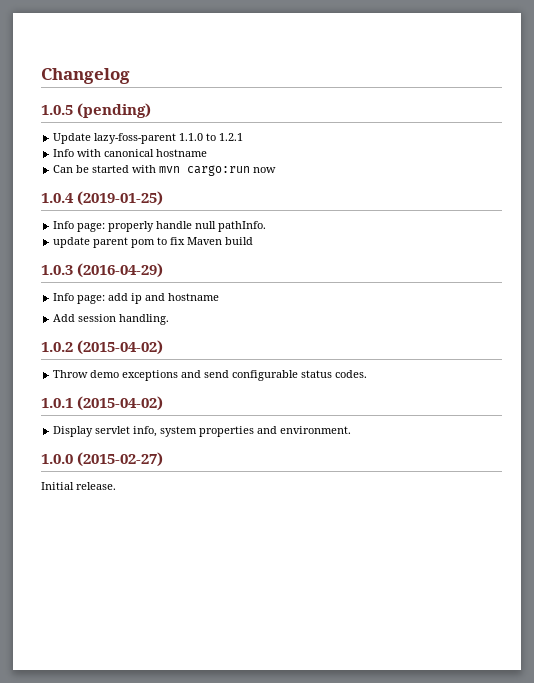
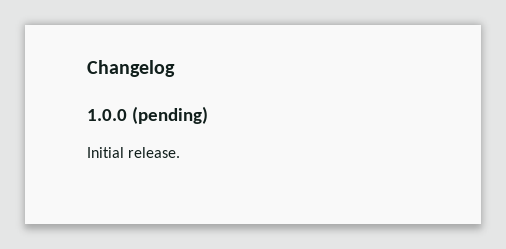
- 1.0.5 (pending)
+ 1.0.0 (pending)
- Update lazy-foss-parent 1.1.0 to 1.2.1
- Info with canonical hostname
- Can be started with mvn cargo:run now
- 1.0.4 (2019-01-25)
- Info page: properly handle null pathInfo.
- update parent pom to fix Maven build
- 1.0.3 (2016-04-29)
- Info page: add ip and hostname
- Add session handling.
- 1.0.2 (2015-04-02)
- Throw demo exceptions and send configurable status codes.
- 1.0.1 (2015-04-02)
- Display servlet info, system properties and environment.
- 1.0.0 (2015-02-27)

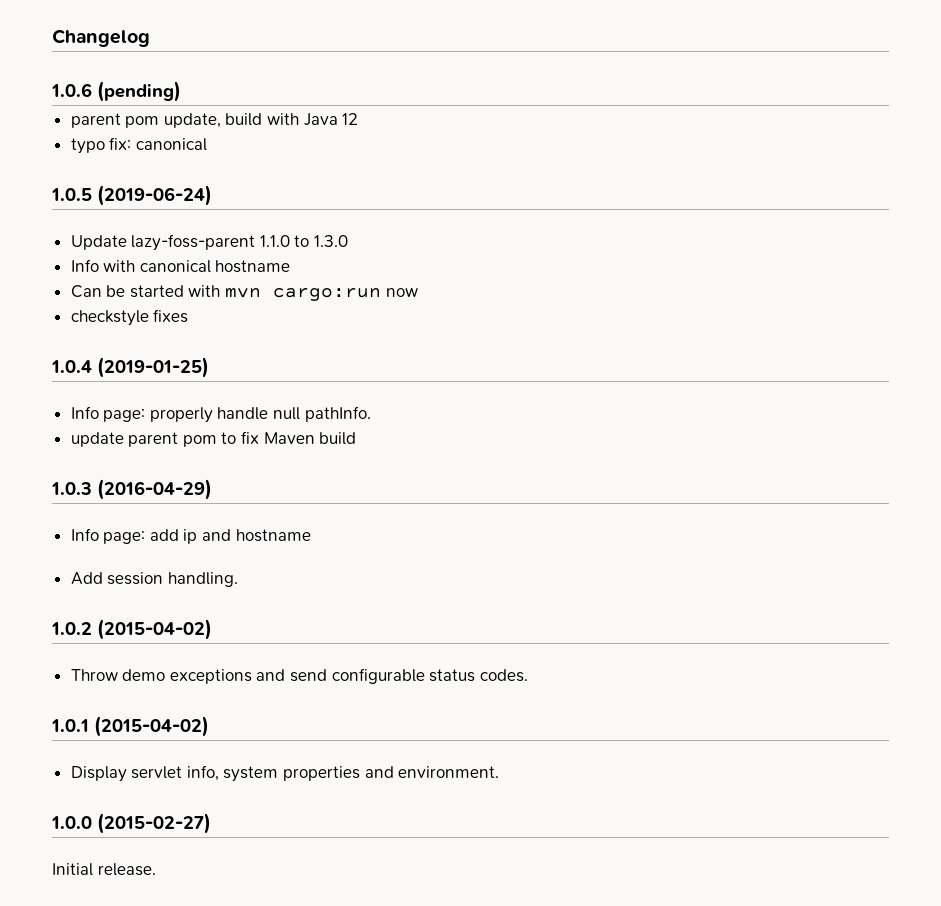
+ 1.0.6 (pending)
+ parent pom update, build with Java 12
+ typo fix: canonical
+ 1.0.5 (2019-06-24)
+ Update lazy-foss-parent 1.1.0 to 1.3.0
+ Info with canonical hostname
+ Can be started with mvn cargo:run now
+ checkstyle fixes
+ 1.0.4 (2019-01-25)
+ Info page: properly handle null pathInfo.
+ update parent pom to fix Maven build
+ 1.0.3 (2016-04-29)
+ Info page: add ip and hostname
+ Add session handling.
+ 1.0.2 (2015-04-02)
+ Throw demo exceptions and send configurable status codes.
+ 1.0.1 (2015-04-02)
+ Display servlet info, system properties and environment.
- 1.0.0 (pending)
+ 1.0.0 (2015-02-27)

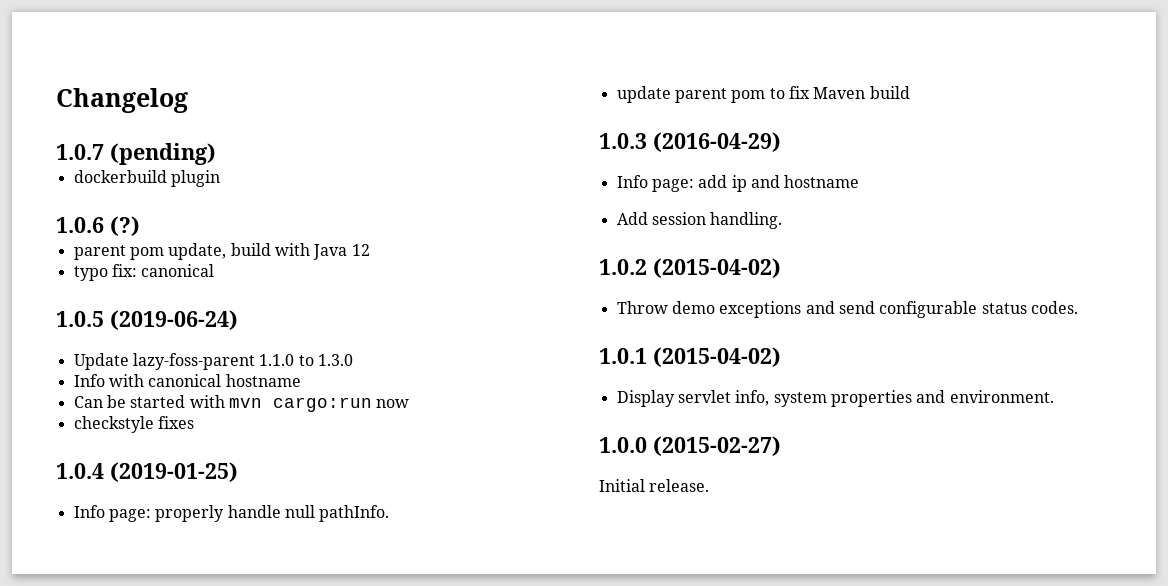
+ 1.0.7 (pending)
+ dockerbuild plugin
- 1.0.6 (pending)
+ 1.0.6 (?)

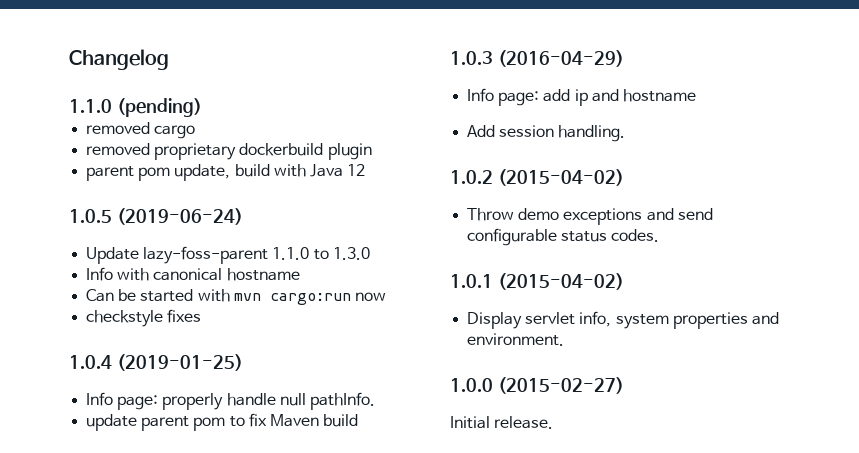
- 1.0.7 (pending)
+ 1.1.0 (pending)
- dockerbuild plugin
+ removed cargo
+ removed proprietary dockerbuild plugin
- 1.0.6 (?)
- typo fix: canonical

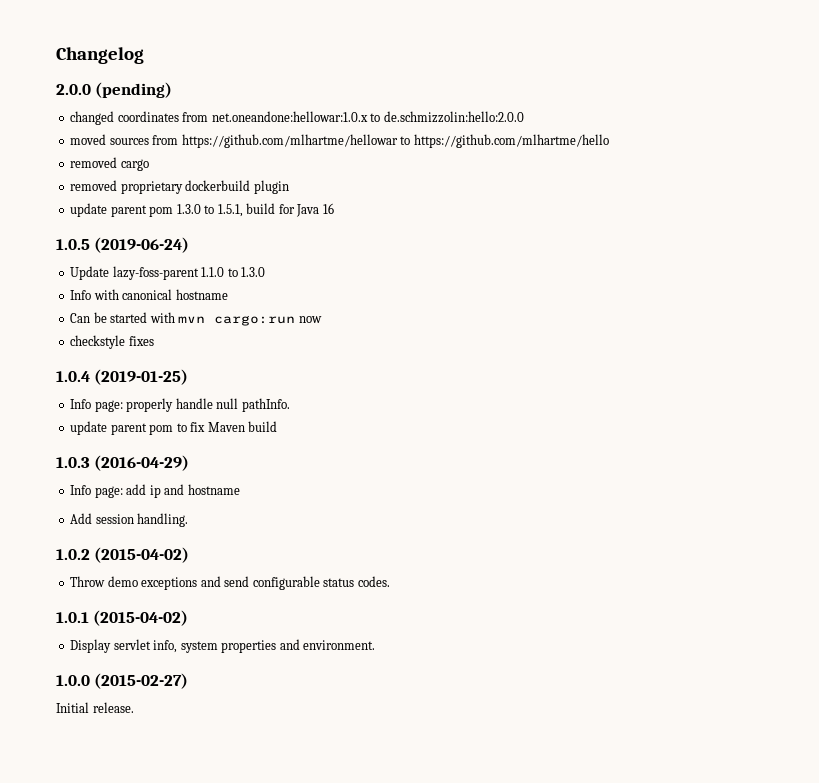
- 1.1.0 (pending)
+ 2.0.0 (pending)
+ changed coordinates from net.oneandone:hellowar:1.0.x to de.schmizzolin:hello:2.0.0
+ moved sources from https://github.com/mlhartme/hellowar to https://github.com/mlhartme/hello
- parent pom update, build with Java 12
+ update parent pom 1.3.0 to 1.5.1, build for Java 16

